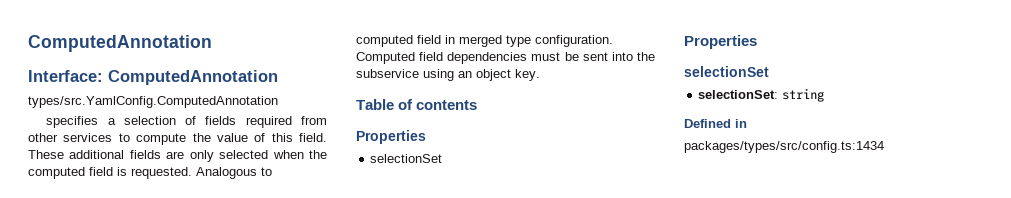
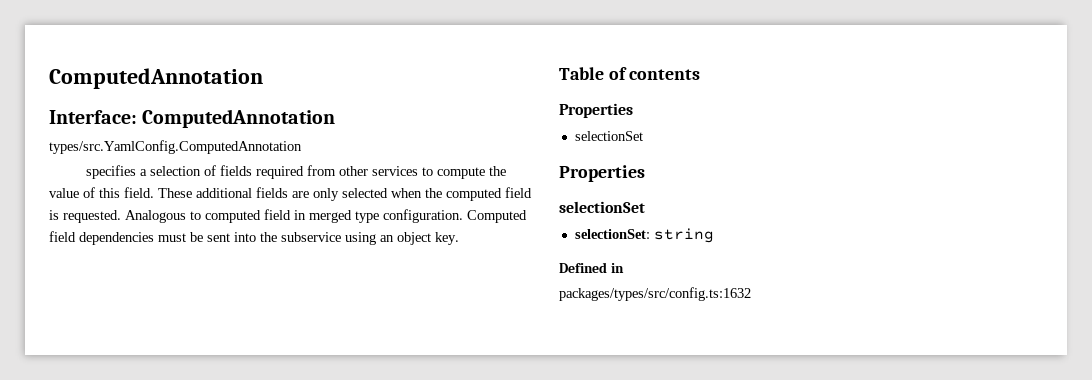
- packages/types/src/config.ts:1434
+ packages/types/src/config.ts:1632

